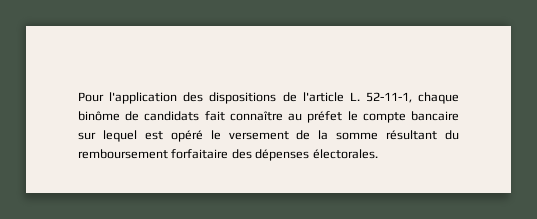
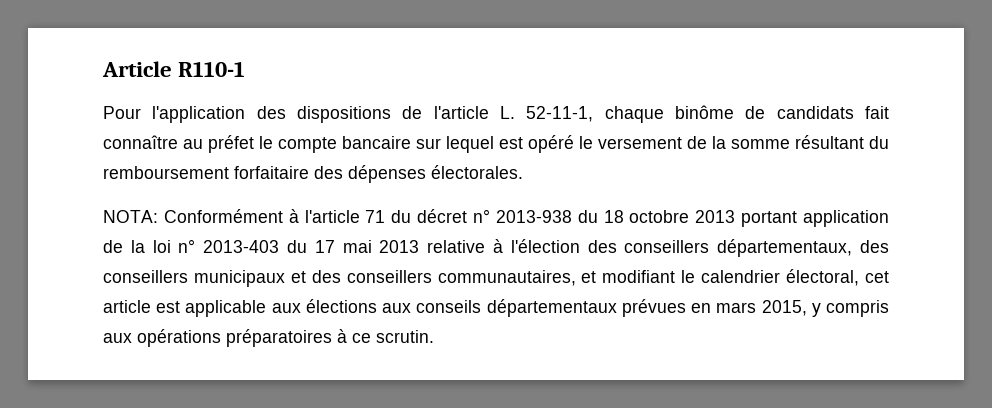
+ Article R110-1
+ NOTA: Conformément à l'article 71 du décret n° 2013-938 du 18 octobre 2013 portant application de la loi n° 2013-403 du 17 mai 2013 relative à l'élection des conseillers départementaux, des conseillers municipaux et des conseillers communautaires, et modifiant le calendrier électoral, cet article est applicable aux élections aux conseils départementaux prévues en mars 2015, y compris aux opérations préparatoires à ce scrutin.

